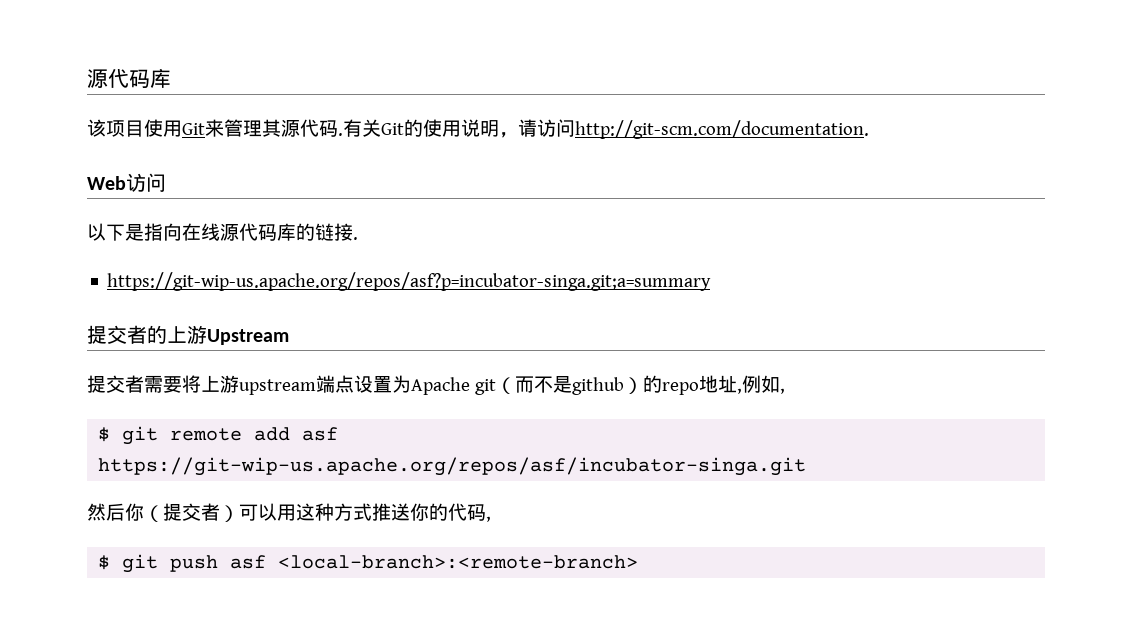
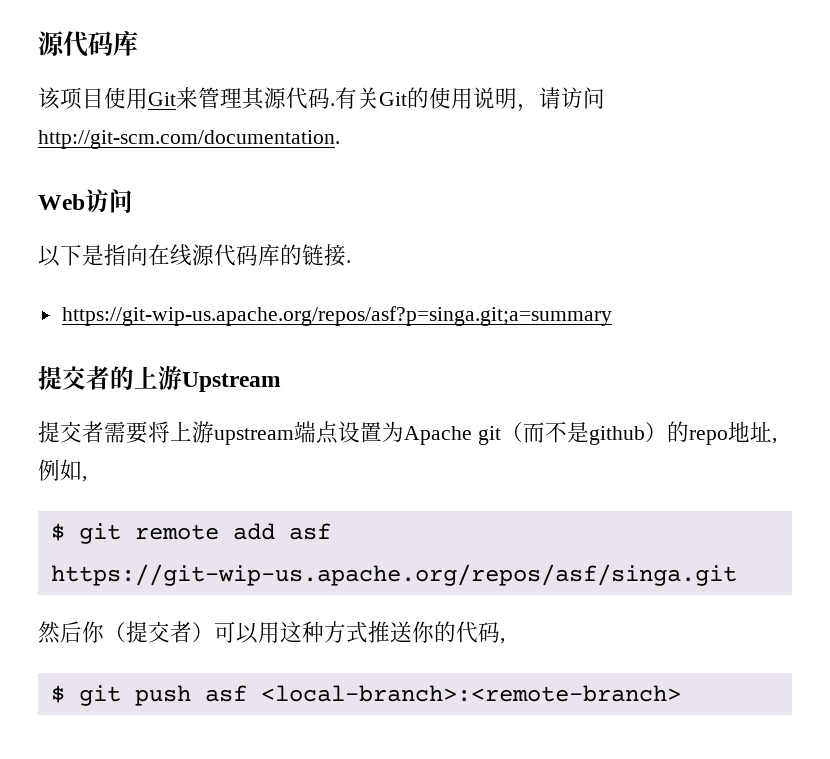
- https://git-wip-us.apache.org/repos/asf?p=incubator-singa.git;a=summary
+ https://git-wip-us.apache.org/repos/asf?p=singa.git;a=summary
- $ git remote add asf https://git-wip-us.apache.org/repos/asf/incubator-singa.git
+ $ git remote add asf https://git-wip-us.apache.org/repos/asf/singa.git

